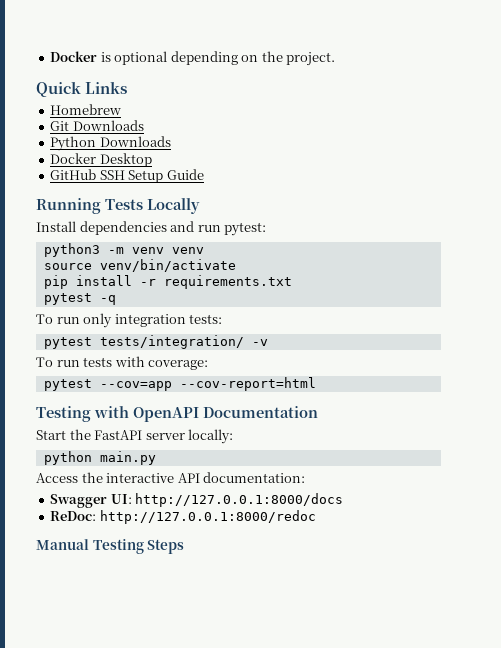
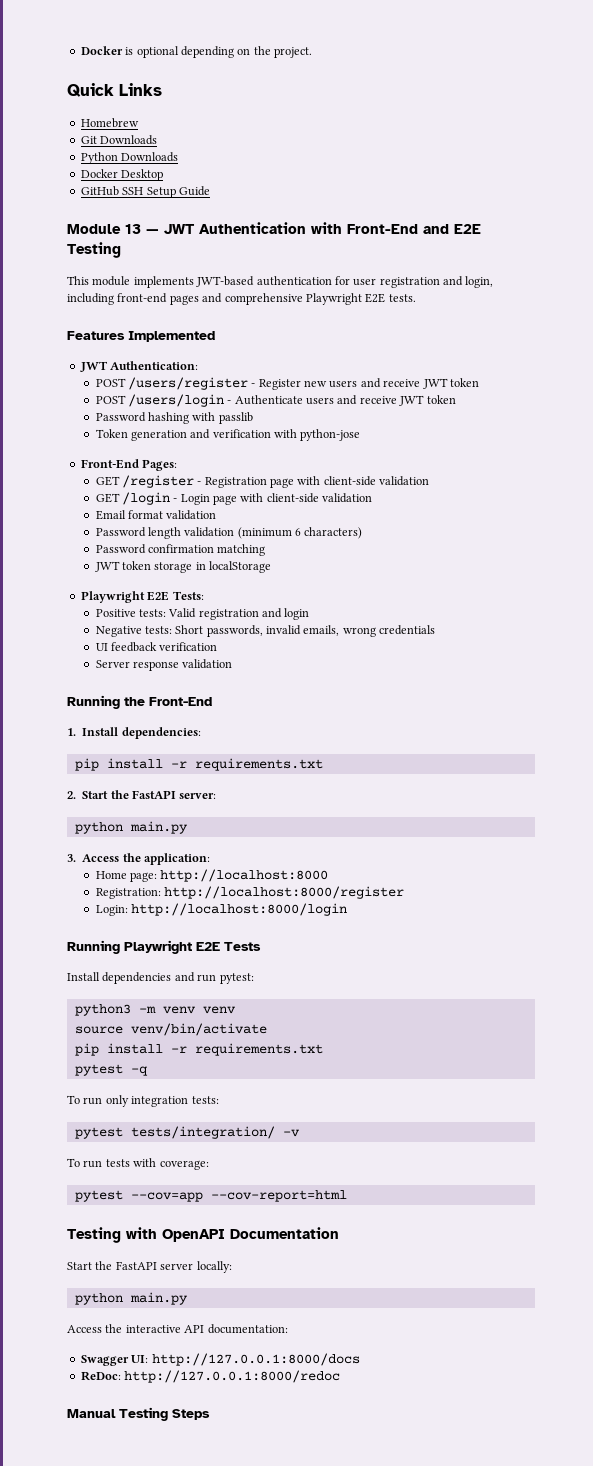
- Running Tests Locally
+ Module 13 — JWT Authentication with Front-End and E2E Testing
+ This module implements JWT-based authentication for user registration and login, including front-end pages and comprehensive Playwright E2E tests.
+ Features Implemented
+ JWT Authentication:
+ POST /users/register - Register new users and receive JWT token
+ POST /users/login - Authenticate users and receive JWT token
+ Password hashing with passlib
+ Token generation and verification with python-jose
+ Front-End Pages:
+ GET /register - Registration page with client-side validation
+ GET /login - Login page with client-side validation
+ Email format validation
+ Password length validation (minimum 6 characters)
+ Password confirmation matching
+ JWT token storage in localStorage
+ Playwright E2E Tests:
+ Positive tests: Valid registration and login
+ Negative tests: Short passwords, invalid emails, wrong credentials
+ UI feedback verification
+ Server response validation
+ Running the Front-End
+ 1. Install dependencies:
+ pip install -r requirements.txt
+ 2. Start the FastAPI server:
+ python main.py
+ 3. Access the application:
+ Home page: http://localhost:8000
+ Registration: http://localhost:8000/register
+ Login: http://localhost:8000/login
+ Running Playwright E2E Tests

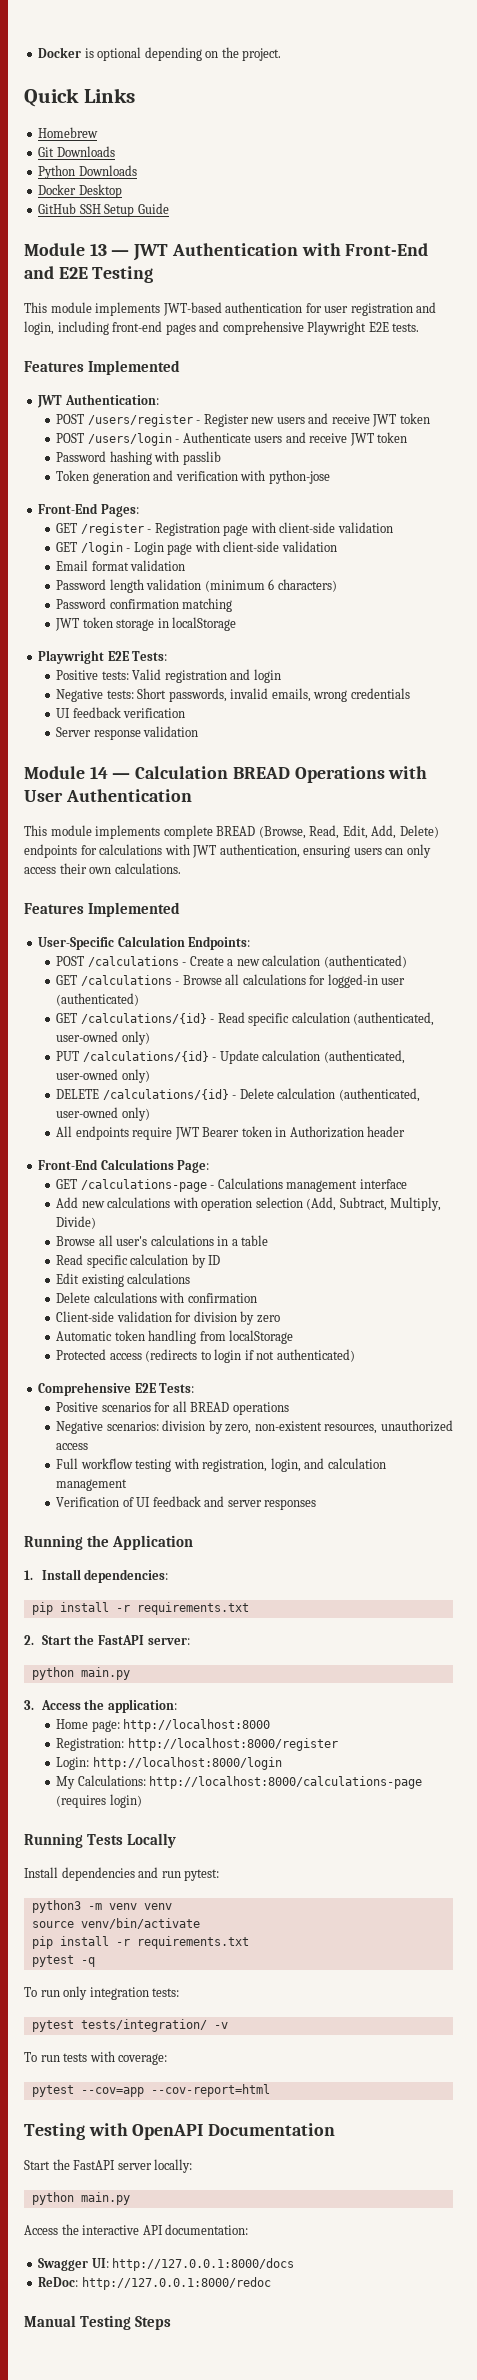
+ Module 14 — Calculation BREAD Operations with User Authentication
+ This module implements complete BREAD (Browse, Read, Edit, Add, Delete) endpoints for calculations with JWT authentication, ensuring users can only access their own calculations.
+ Features Implemented
+ User-Specific Calculation Endpoints:
+ POST /calculations - Create a new calculation (authenticated)
+ GET /calculations - Browse all calculations for logged-in user (authenticated)
+ GET /calculations/{id} - Read specific calculation (authenticated, user-owned only)
+ PUT /calculations/{id} - Update calculation (authenticated, user-owned only)
+ DELETE /calculations/{id} - Delete calculation (authenticated, user-owned only)
+ All endpoints require JWT Bearer token in Authorization header
+ Front-End Calculations Page:
+ GET /calculations-page - Calculations management interface
+ Add new calculations with operation selection (Add, Subtract, Multiply, Divide)
+ Browse all user's calculations in a table
+ Read specific calculation by ID
+ Edit existing calculations
+ Delete calculations with confirmation
+ Client-side validation for division by zero
+ Automatic token handling from localStorage
+ Protected access (redirects to login if not authenticated)
+ Comprehensive E2E Tests:
+ Positive scenarios for all BREAD operations
+ Negative scenarios: division by zero, non-existent resources, unauthorized access
+ Full workflow testing with registration, login, and calculation management
+ Verification of UI feedback and server responses
- Running the Front-End
+ Running the Application
- Running Playwright E2E Tests
+ My Calculations: http://localhost:8000/calculations-page (requires login)
+ Running Tests Locally

